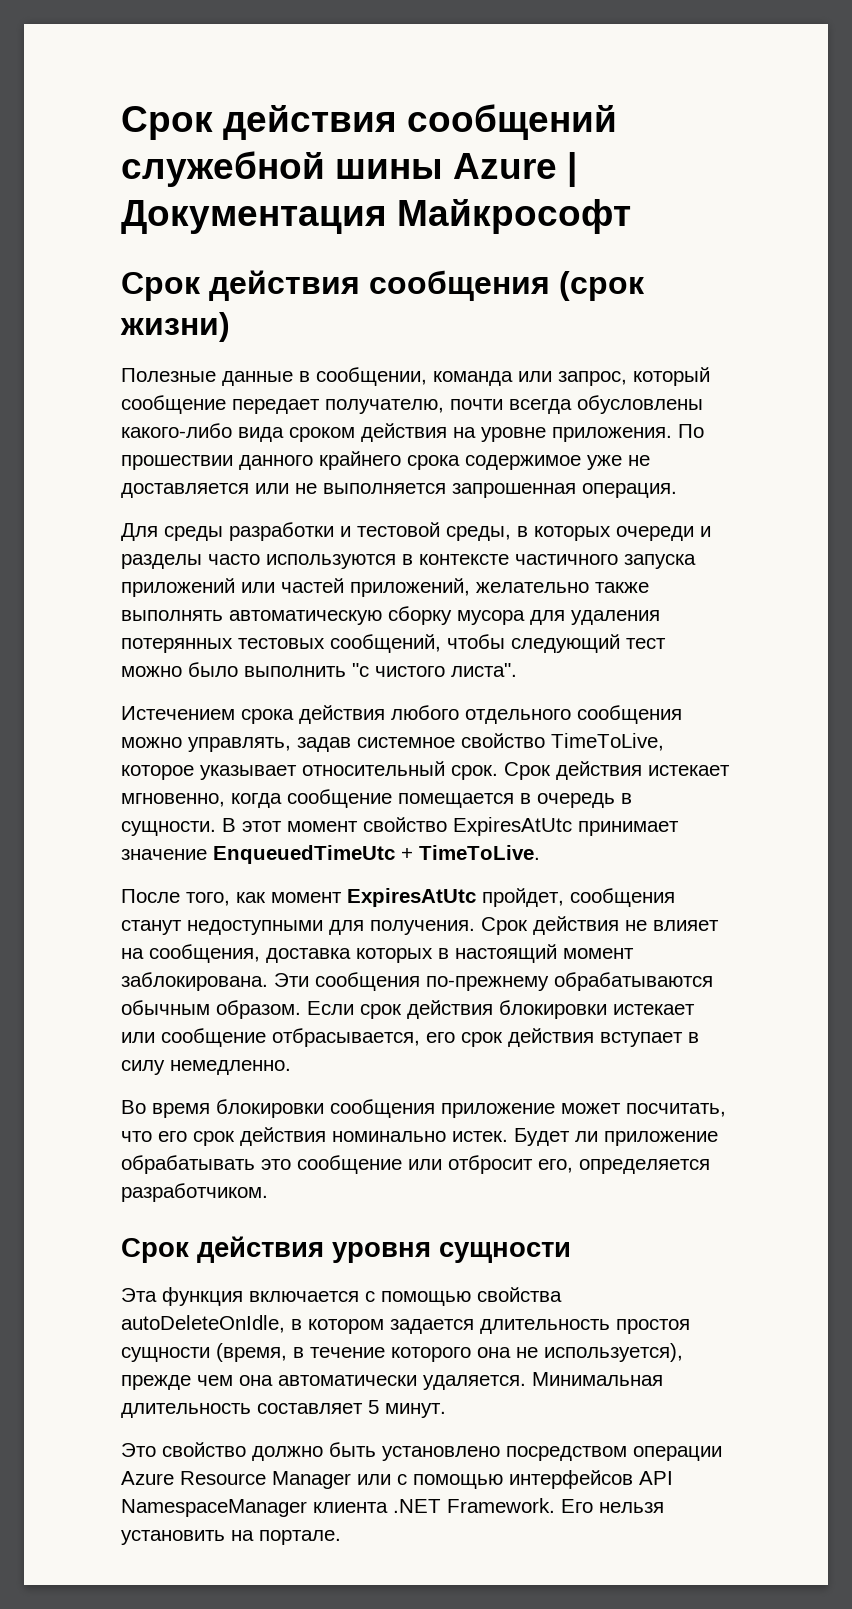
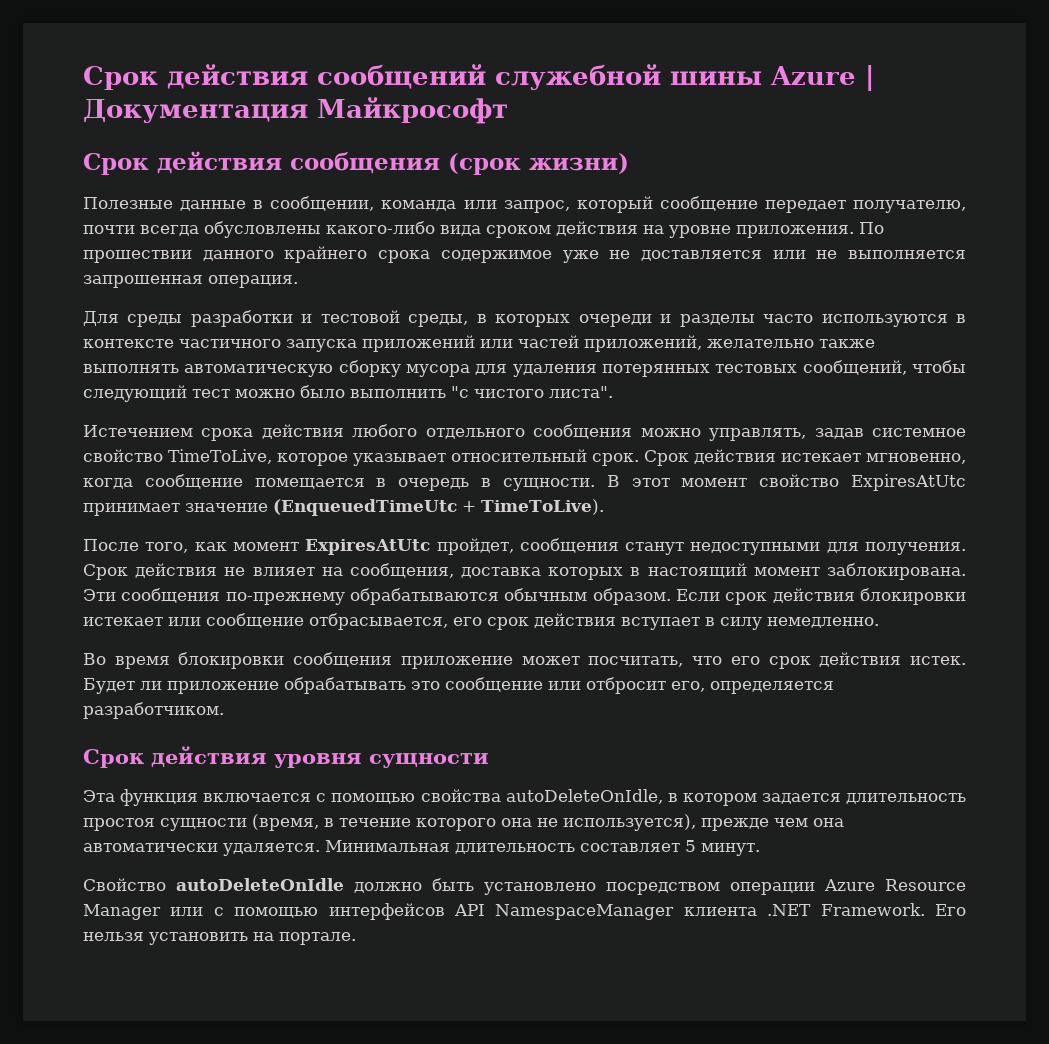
- В этот момент свойство ExpiresAtUtc принимает значение EnqueuedTimeUtc + TimeToLive.
+ В этот момент свойство ExpiresAtUtc принимает значение (EnqueuedTimeUtc + TimeToLive).
- Во время блокировки сообщения приложение может посчитать, что его срок действия номинально истек.
+ Во время блокировки сообщения приложение может посчитать, что его срок действия истек.
- Это свойство должно быть установлено посредством операции Azure Resource Manager или с помощью интерфейсов API NamespaceManager клиента .NET Framework.
+ Свойство autoDeleteOnIdle должно быть установлено посредством операции Azure Resource Manager или с помощью интерфейсов API NamespaceManager клиента .NET Framework.

